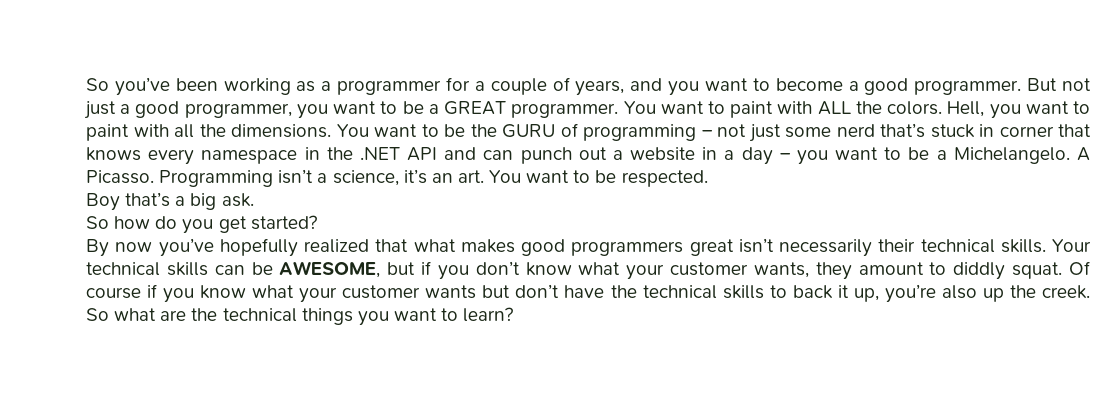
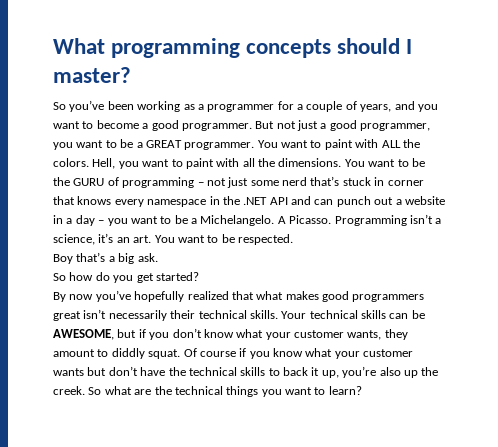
+ What programming concepts should I master?

